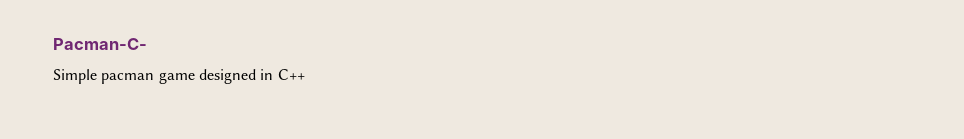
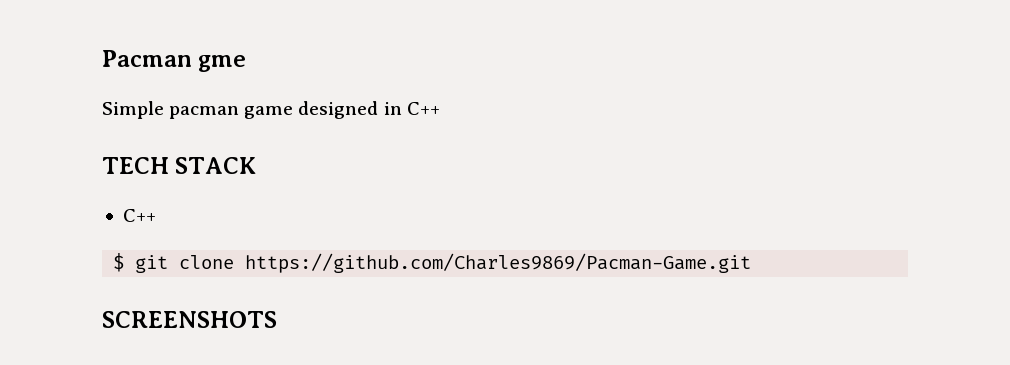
- Pacman-C-
+ Pacman gme
+ TECH STACK
+ C++
+ $ git clone https://github.com/Charles9869/Pacman-Game.git
+ SCREENSHOTS

